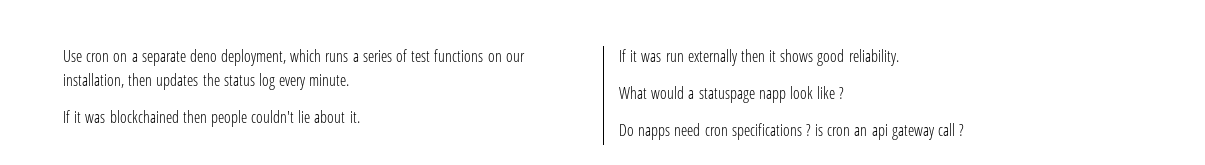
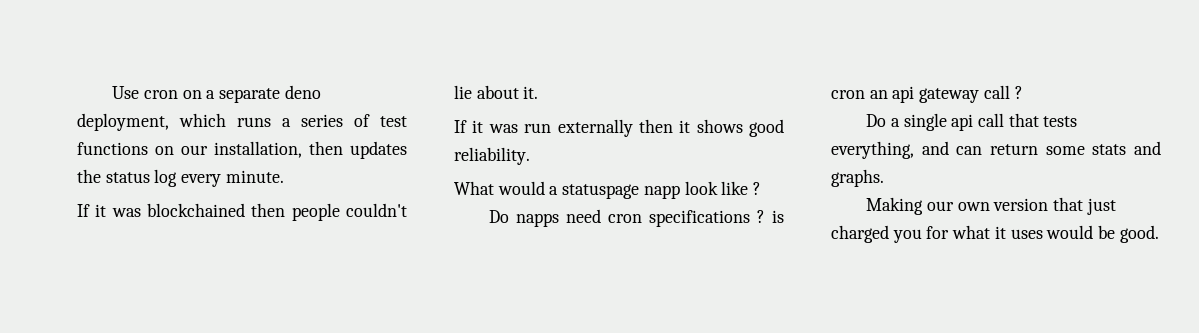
+ Do a single api call that tests everything, and can return some stats and graphs.
+ Making our own version that just charged you for what it uses would be good.

